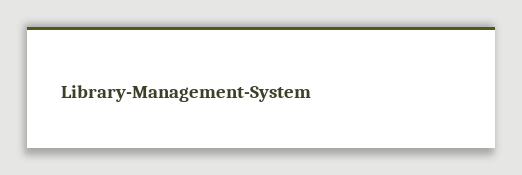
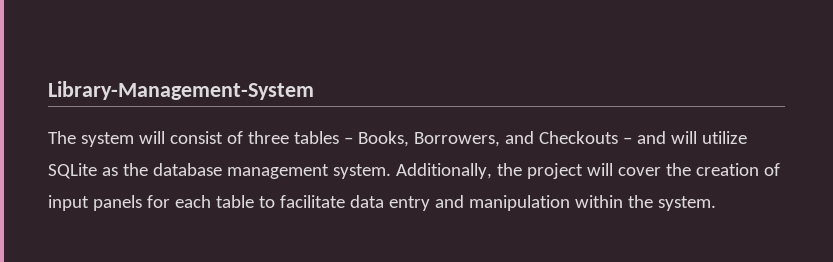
+ The system will consist of three tables – Books, Borrowers, and Checkouts – and will utilize SQLite as the database management system. Additionally, the project will cover the creation of input panels for each table to facilitate data entry and manipulation within the system.

